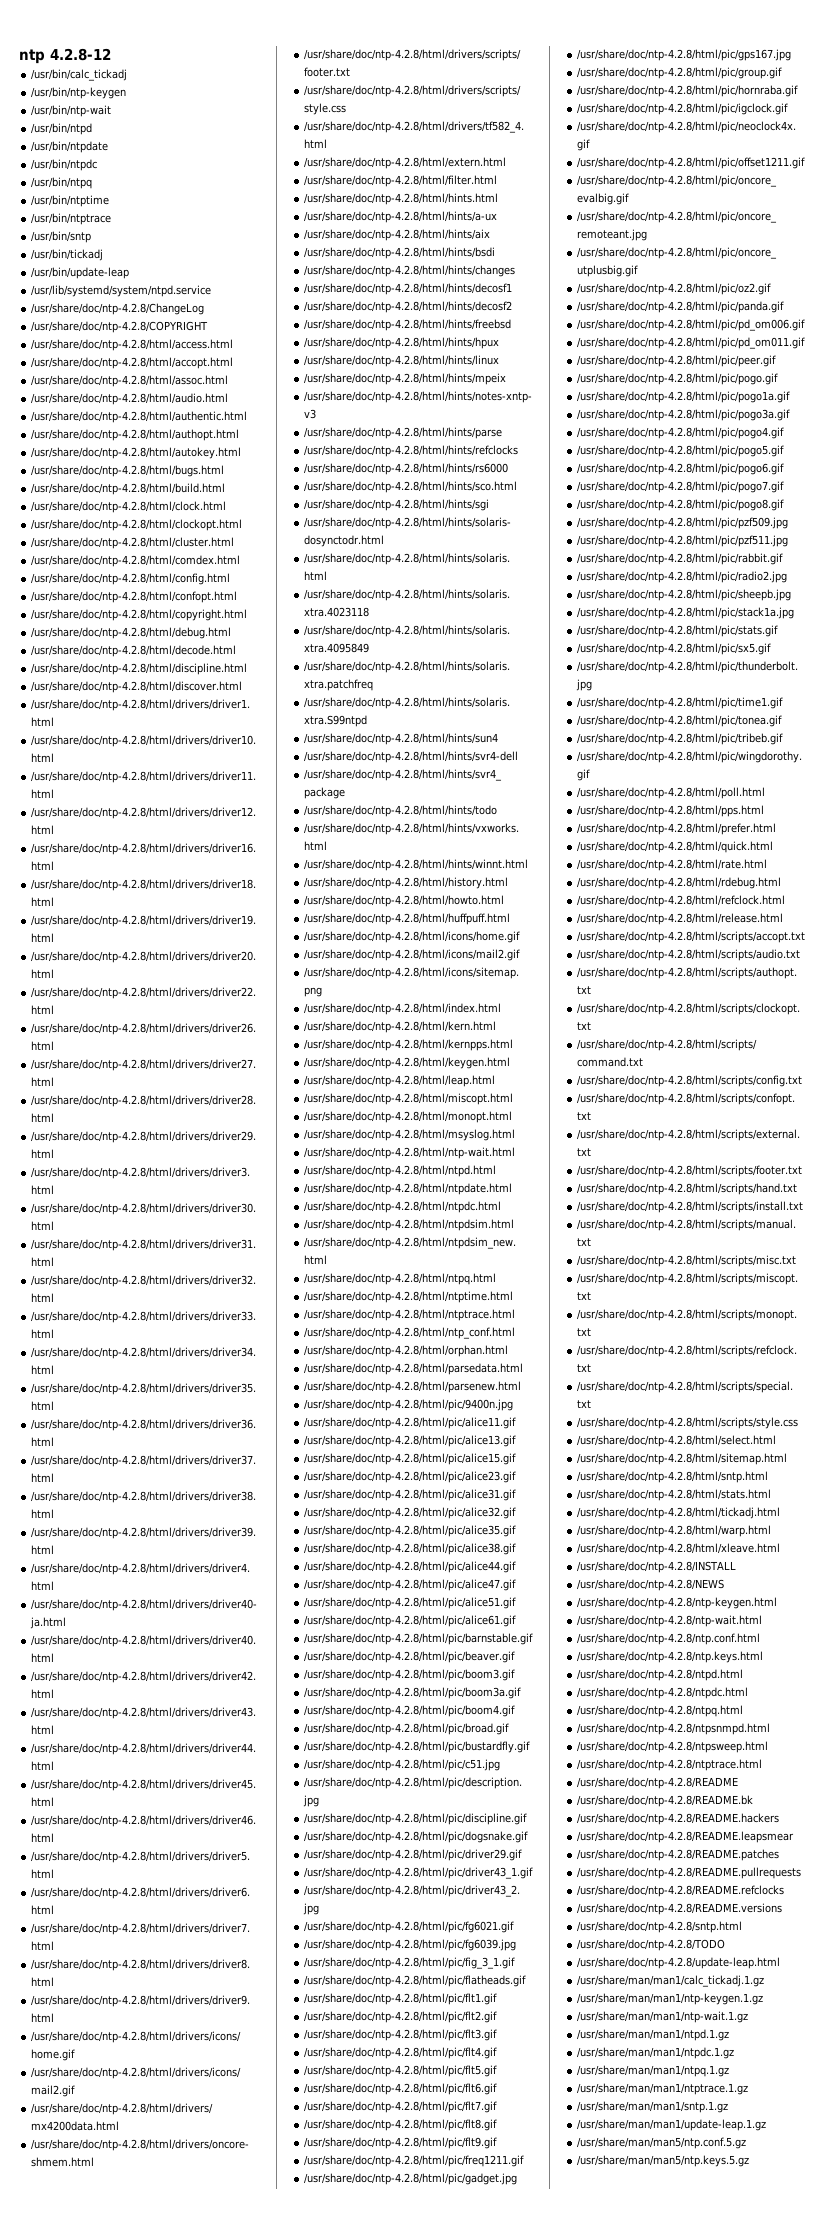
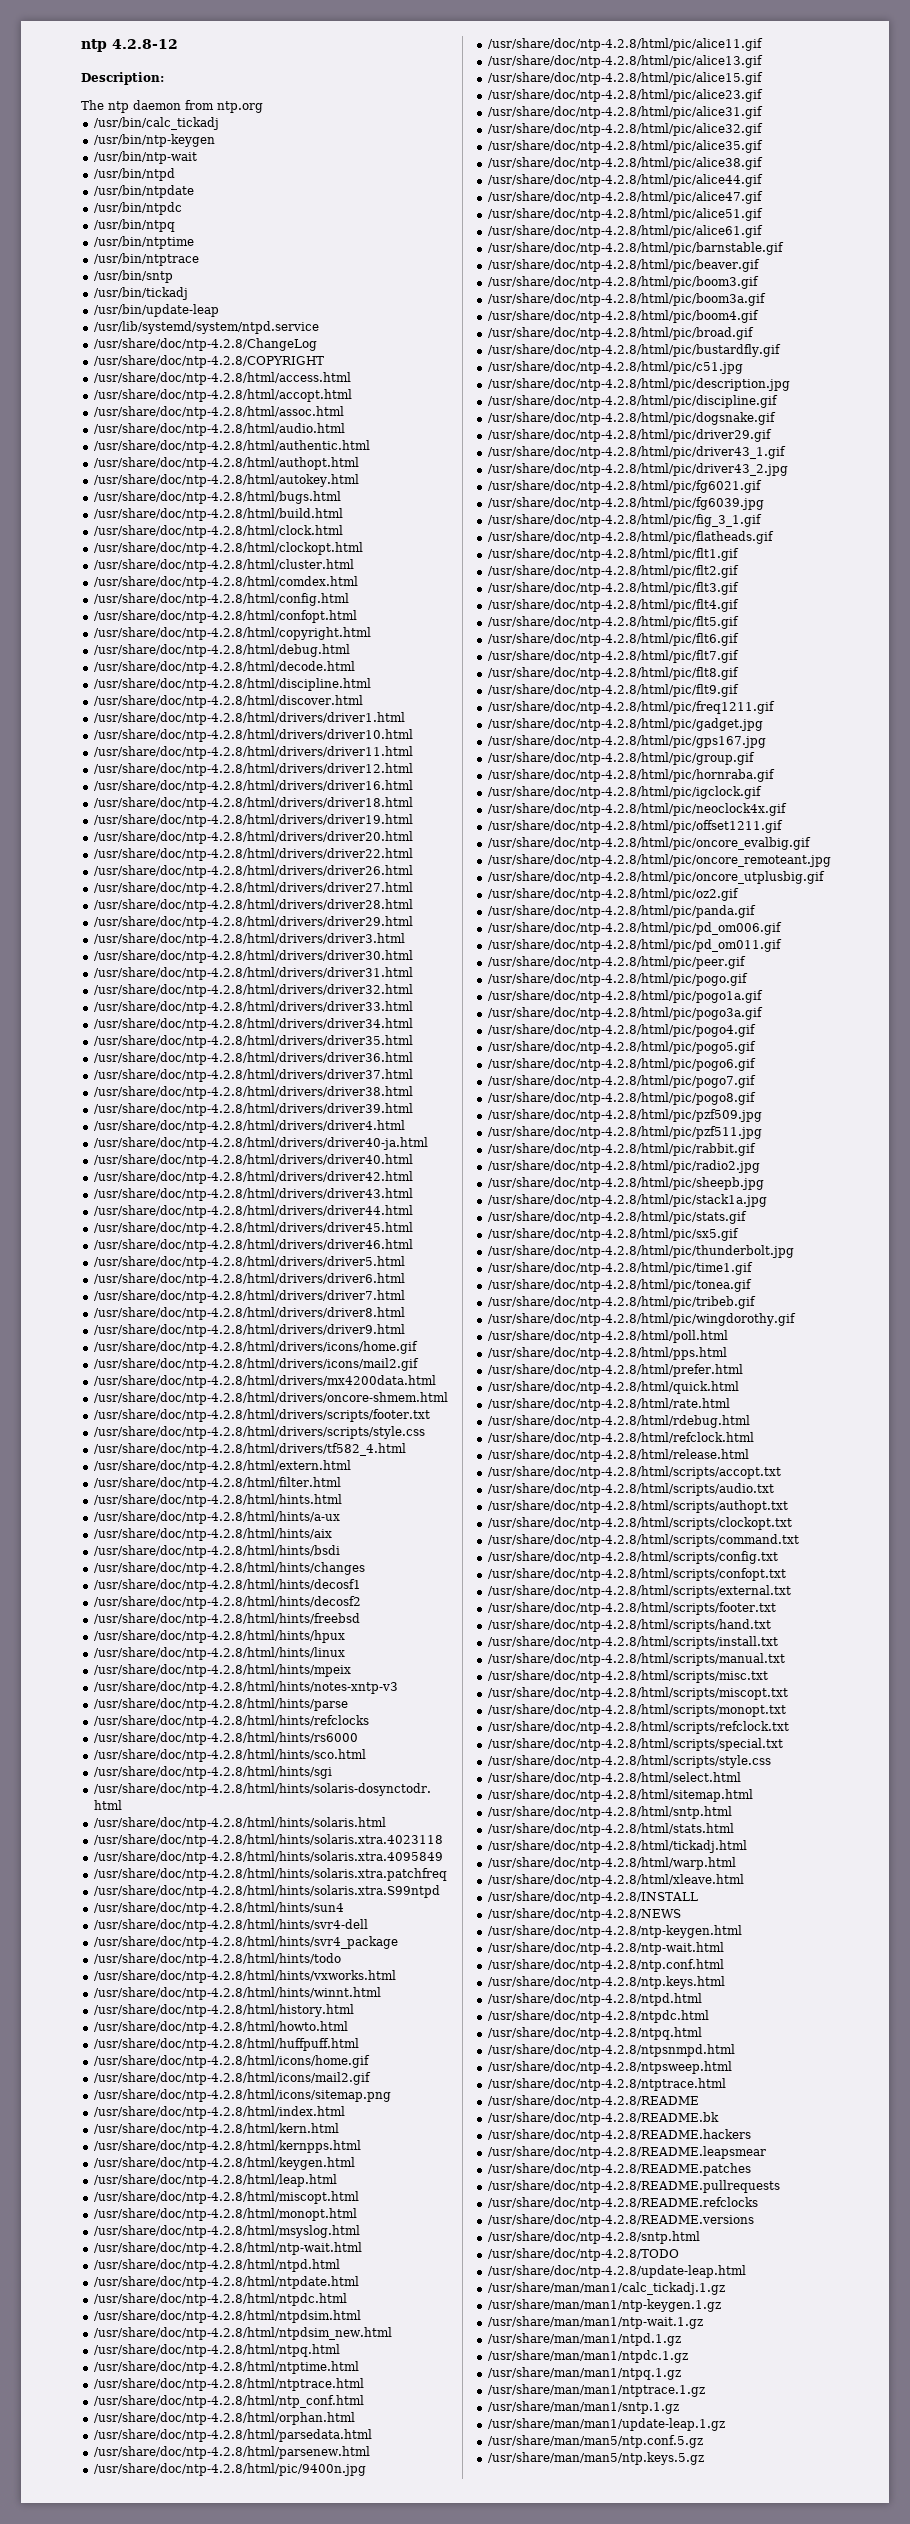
+ Description:
+ The ntp daemon from ntp.org

